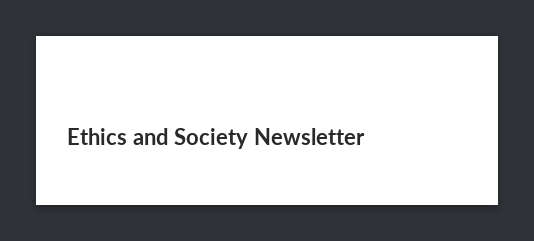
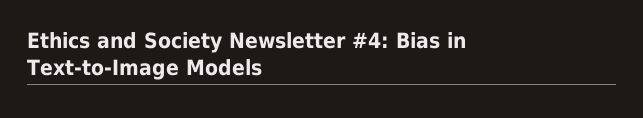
- Ethics and Society Newsletter
+ Ethics and Society Newsletter #4: Bias in Text-to-Image Models

